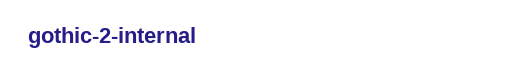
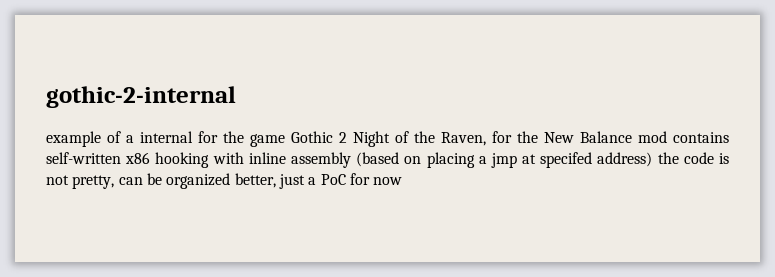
+ example of a internal for the game Gothic 2 Night of the Raven, for the New Balance mod contains self-written x86 hooking with inline assembly (based on placing a jmp at specifed address) the code is not pretty, can be organized better, just a PoC for now

